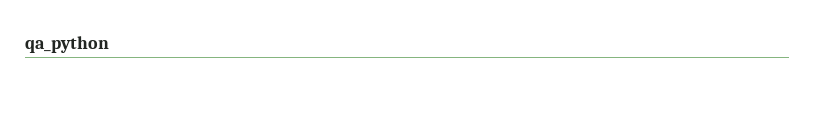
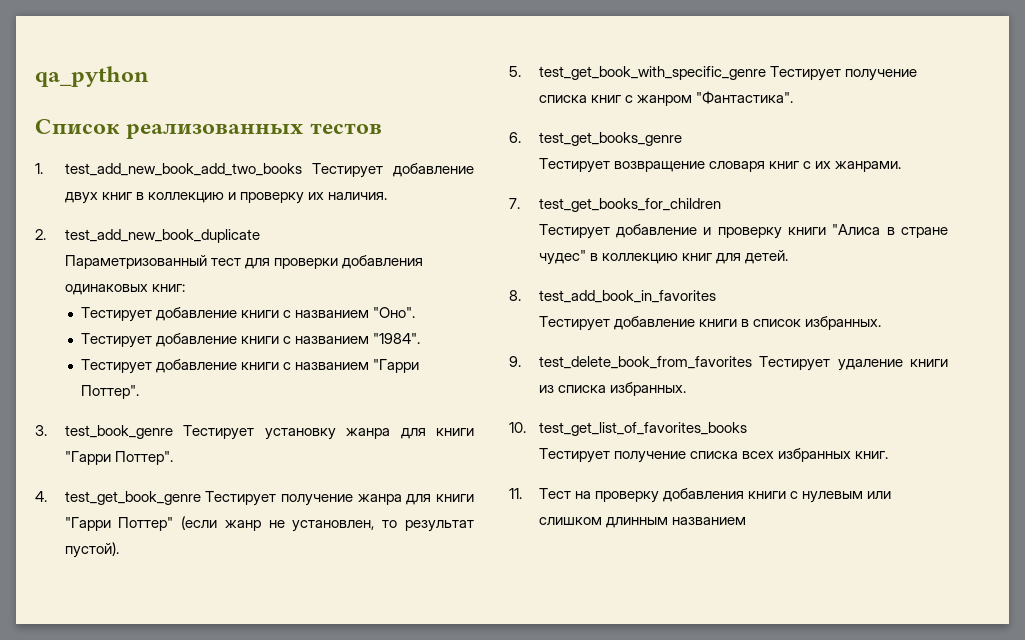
+ Список реализованных тестов
+ 1. test_add_new_book_add_two_books Тестирует добавление двух книг в коллекцию и проверку их наличия.
+ 2. test_add_new_book_duplicate
+ Параметризованный тест для проверки добавления одинаковых книг:
+ Тестирует добавление книги с названием "Оно".
+ Тестирует добавление книги с названием "1984".
+ Тестирует добавление книги с названием "Гарри Поттер".
+ 3. test_book_genre Тестирует установку жанра для книги "Гарри Поттер".
+ 4. test_get_book_genre Тестирует получение жанра для книги "Гарри Поттер" (если жанр не установлен, то результат пустой).
+ 5. test_get_book_with_specific_genre Тестирует получение списка книг с жанром "Фантастика".
+ 6. test_get_books_genre
+ Тестирует возвращение словаря книг с их жанрами.
+ 7. test_get_books_for_children
+ Тестирует добавление и проверку книги "Алиса в стране чудес" в коллекцию книг для детей.
+ 8. test_add_book_in_favorites
+ Тестирует добавление книги в список избранных.
+ 9. test_delete_book_from_favorites Тестирует удаление книги из списка избранных.
+ 10. test_get_list_of_favorites_books
+ Тестирует получение списка всех избранных книг.
+ 11. Тест на проверку добавления книги с нулевым или слишком длинным названием

